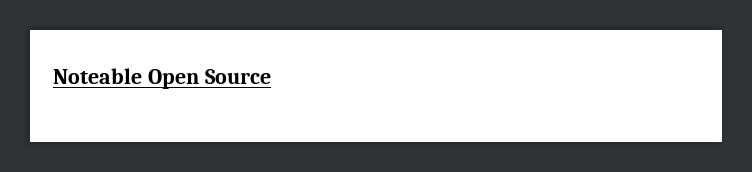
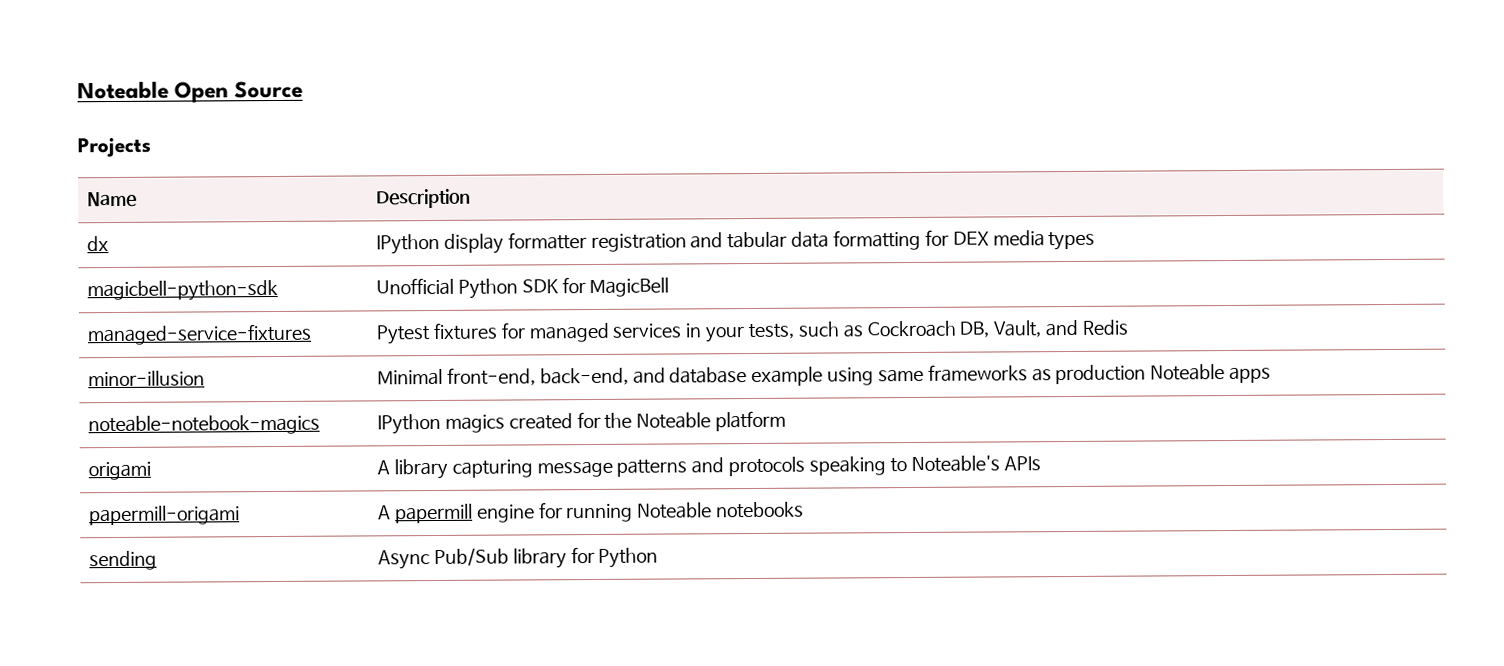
+ Projects
+ Name | Description
+ dx | IPython display formatter registration and tabular data formatting for DEX media types
+ magicbell-python-sdk | Unofficial Python SDK for MagicBell
+ managed-service-fixtures | Pytest fixtures for managed services in your tests, such as Cockroach DB, Vault, and Redis
+ minor-illusion | Minimal front-end, back-end, and database example using same frameworks as production Noteable apps
+ noteable-notebook-magics | IPython magics created for the Noteable platform
+ origami | A library capturing message patterns and protocols speaking to Noteable's APIs
+ papermill-origami | A papermill engine for running Noteable notebooks
+ sending | Async Pub/Sub library for Python

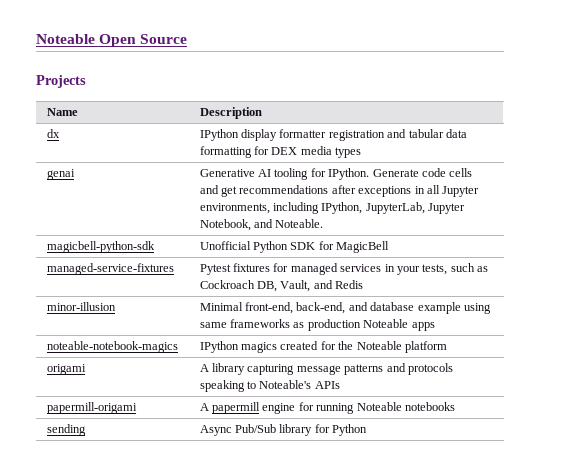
+ genai | Generative AI tooling for IPython. Generate code cells and get recommendations after exceptions in all Jupyter environments, including IPython, JupyterLab, Jupyter Notebook, and Noteable.

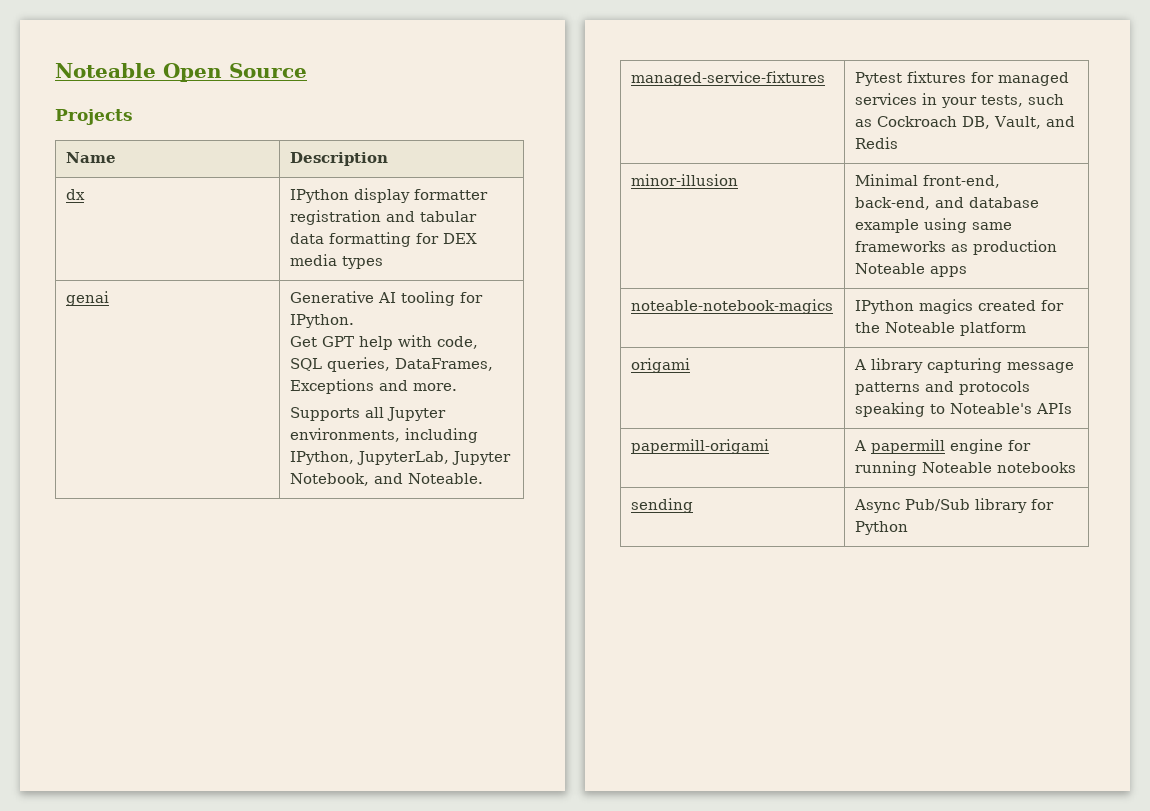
- genai | Generative AI tooling for IPython. Generate code cells and get recommendations after exceptions in all Jupyter environments, including IPython, JupyterLab, Jupyter Notebook, and Noteable.
+ genai | Generative AI tooling for IPython.
+ Get GPT help with code, SQL queries, DataFrames, Exceptions and more.
+ Supports all Jupyter environments, including IPython, JupyterLab, Jupyter Notebook, and Noteable.
- magicbell-python-sdk | Unofficial Python SDK for MagicBell

